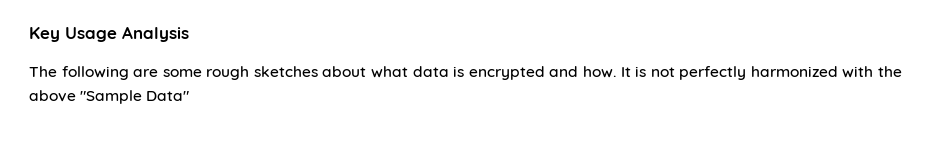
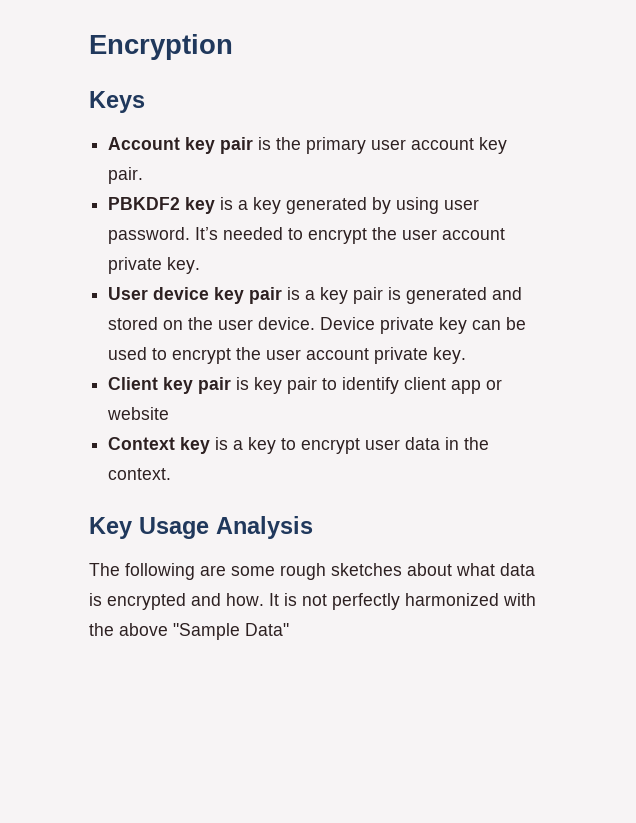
+ Encryption
+ Keys
+ Account key pair is the primary user account key pair.
+ PBKDF2 key is a key generated by using user password. It’s needed to encrypt the user account private key.
+ User device key pair is a key pair is generated and stored on the user device. Device private key can be used to encrypt the user account private key.
+ Client key pair is key pair to identify client app or website
+ Context key is a key to encrypt user data in the context.

